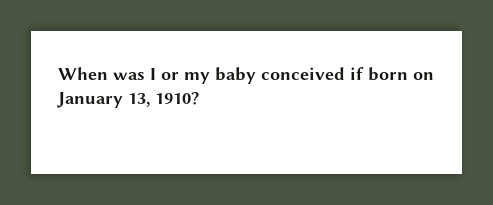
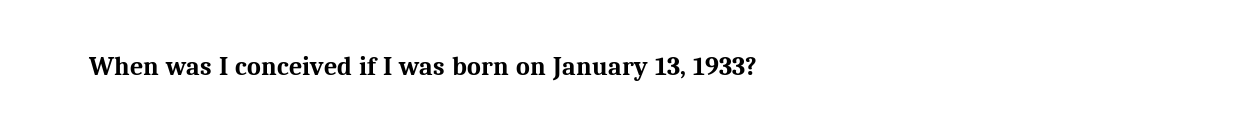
- When was I or my baby conceived if born on January 13, 1910?
+ When was I conceived if I was born on January 13, 1933?

